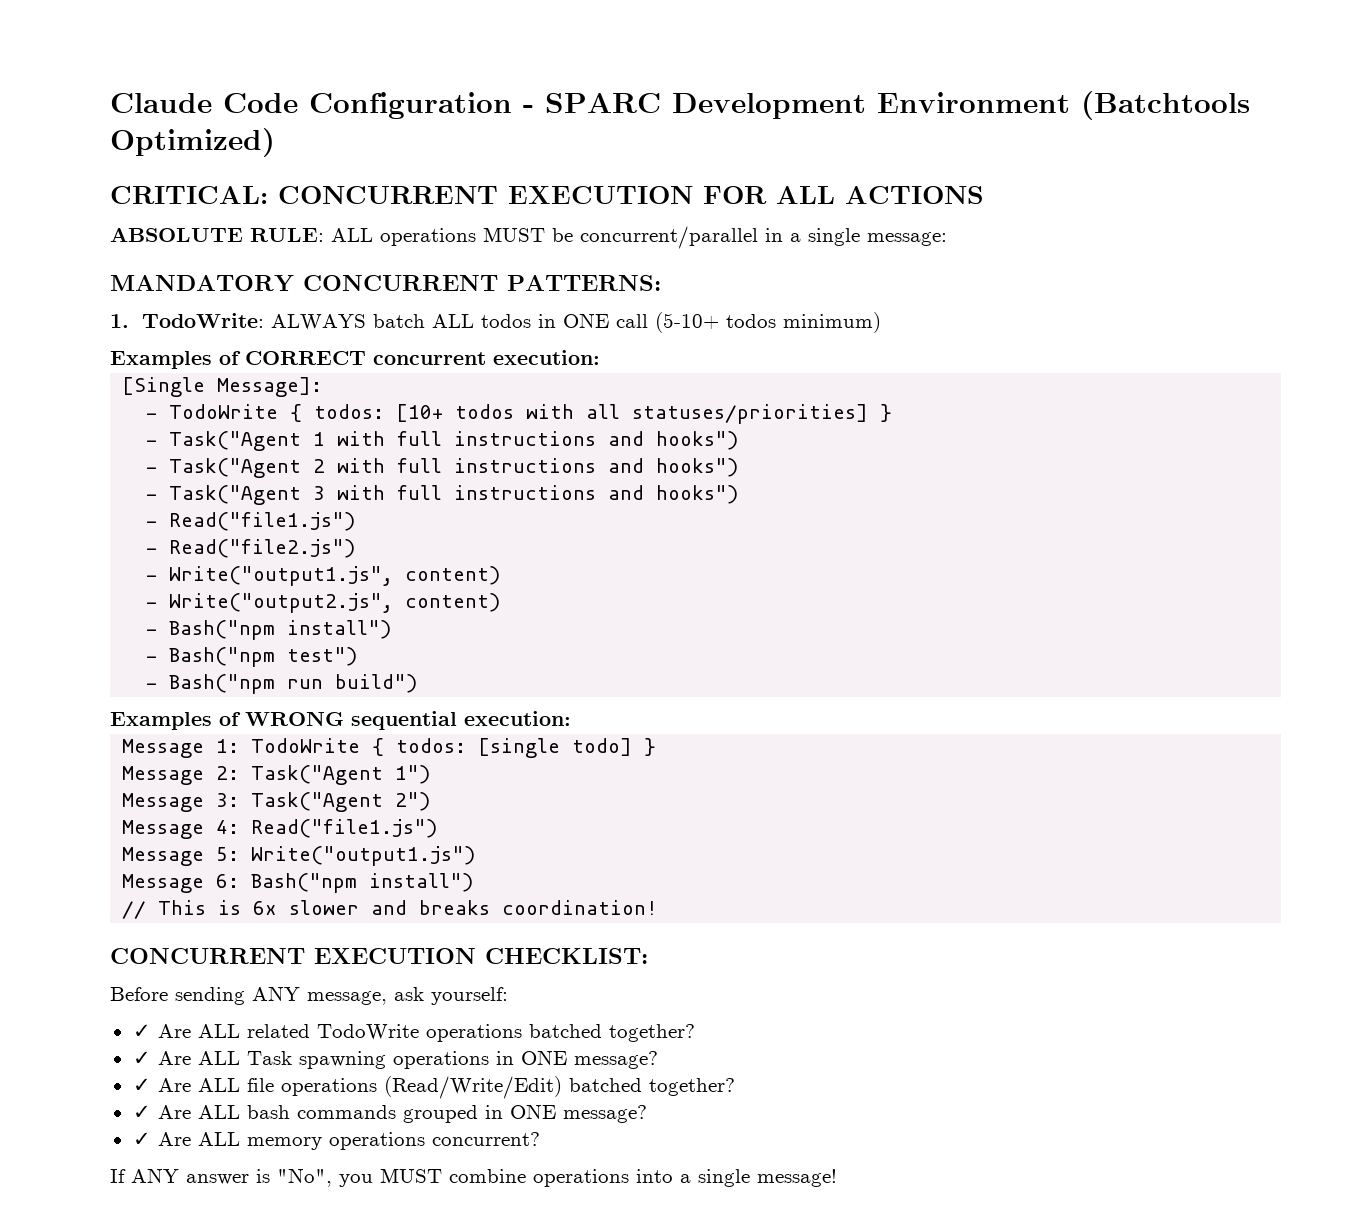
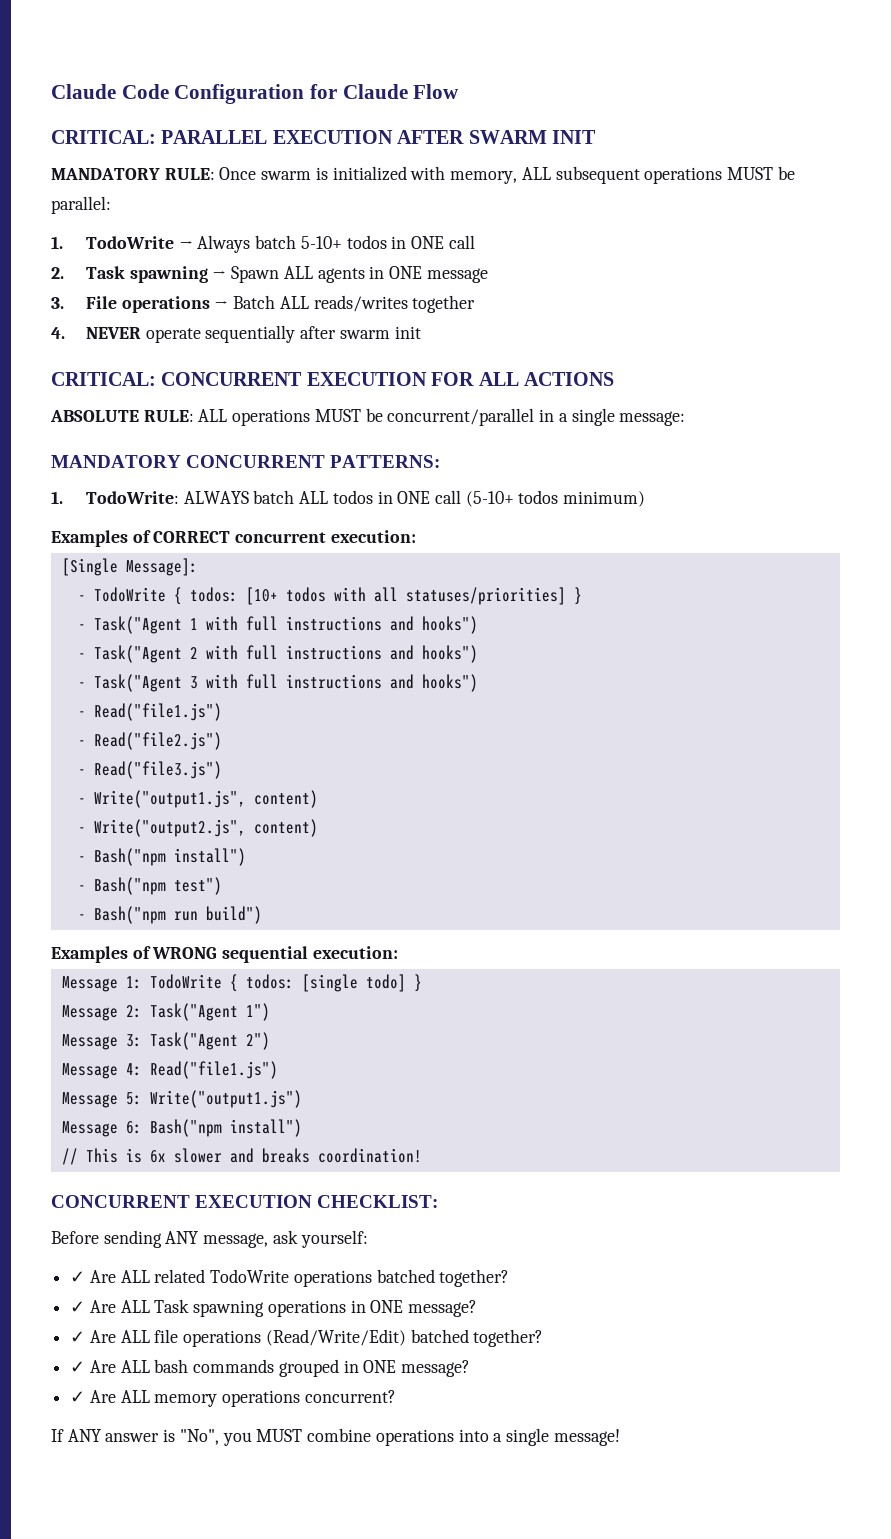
- Claude Code Configuration - SPARC Development Environment (Batchtools Optimized)
+ Claude Code Configuration for Claude Flow
+ CRITICAL: PARALLEL EXECUTION AFTER SWARM INIT
+ MANDATORY RULE: Once swarm is initialized with memory, ALL subsequent operations MUST be parallel:
+ 1. TodoWrite → Always batch 5-10+ todos in ONE call
+ 2. Task spawning → Spawn ALL agents in ONE message
+ 3. File operations → Batch ALL reads/writes together
+ 4. NEVER operate sequentially after swarm init
+ - Read("file3.js")

